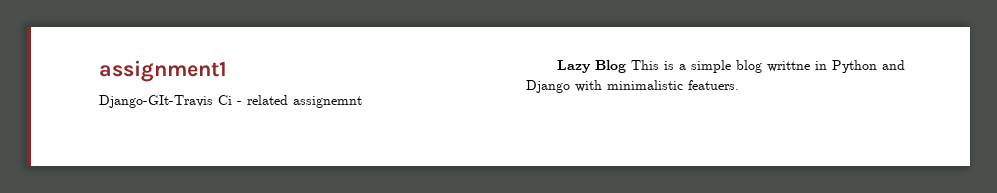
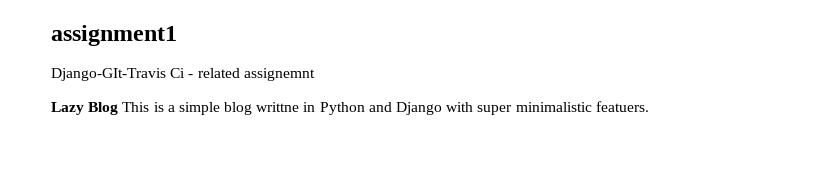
- Lazy Blog This is a simple blog writtne in Python and Django with minimalistic featuers.
+ Lazy Blog This is a simple blog writtne in Python and Django with super minimalistic featuers.

